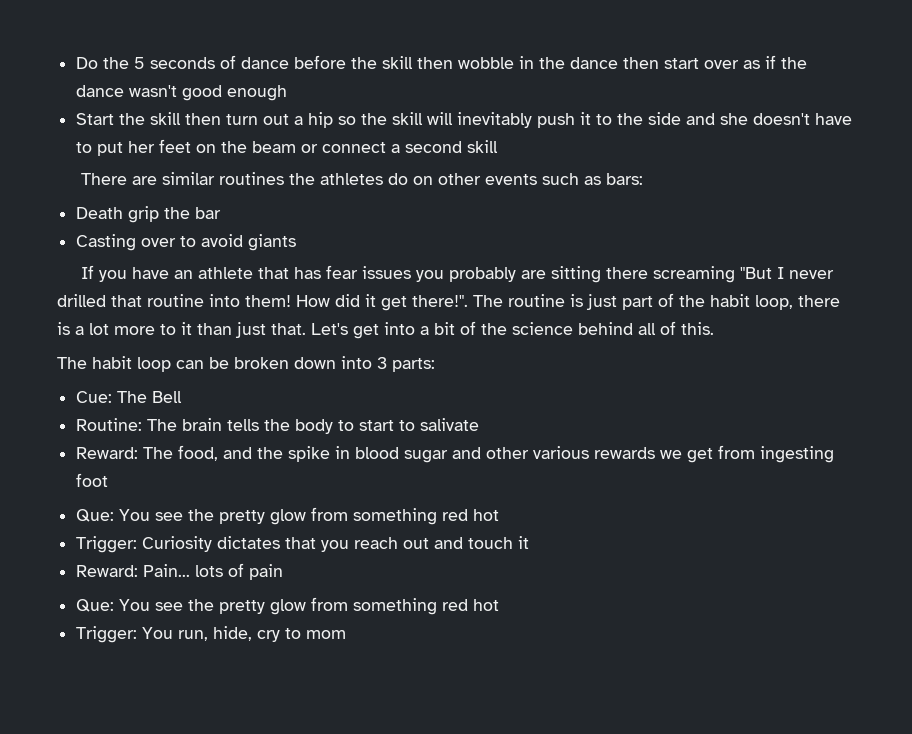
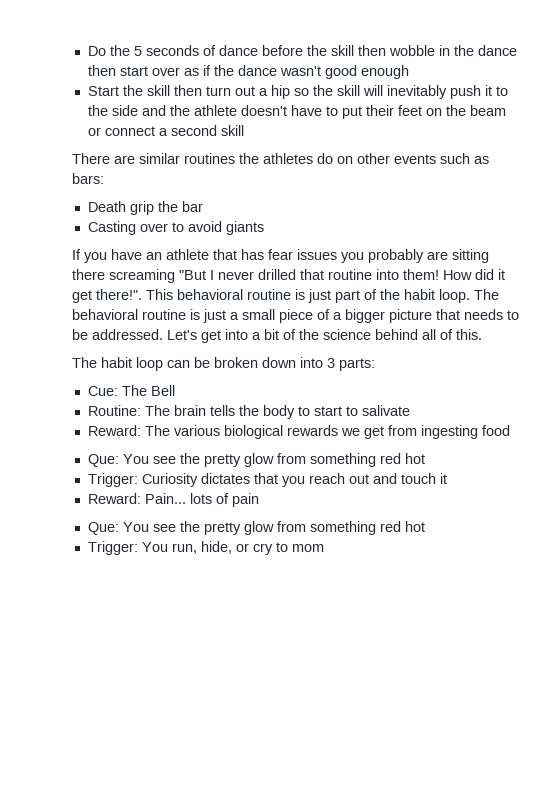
- Start the skill then turn out a hip so the skill will inevitably push it to the side and she doesn't have to put her feet on the beam or connect a second skill
+ Start the skill then turn out a hip so the skill will inevitably push it to the side and the athlete doesn't have to put their feet on the beam or connect a second skill
- The routine is just part of the habit loop, there is a lot more to it than just that.
+ This behavioral routine is just part of the habit loop. The behavioral routine is just a small piece of a bigger picture that needs to be addressed.
- Reward: The food, and the spike in blood sugar and other various rewards we get from ingesting foot
+ Reward: The various biological rewards we get from ingesting food
- Trigger: You run, hide, cry to mom
+ Trigger: You run, hide, or cry to mom

